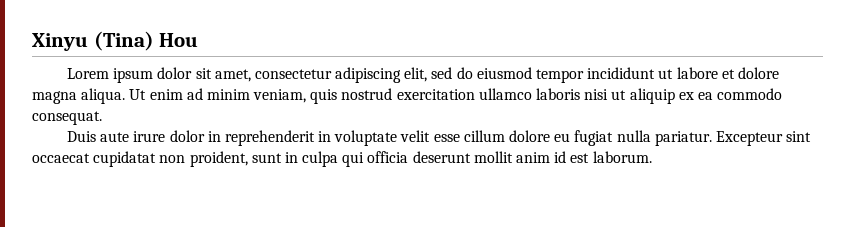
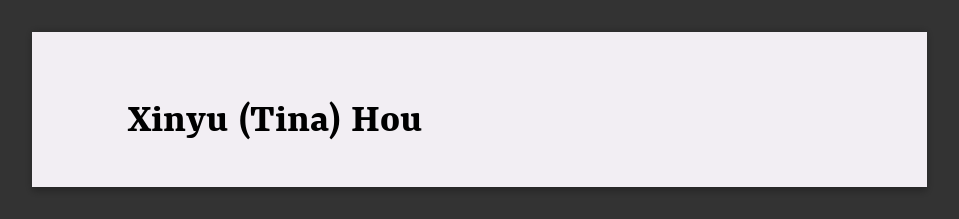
- Lorem ipsum dolor sit amet, consectetur adipiscing elit, sed do eiusmod tempor incididunt ut labore et dolore magna aliqua. Ut enim ad minim veniam, quis nostrud exercitation ullamco laboris nisi ut aliquip ex ea commodo consequat.
- Duis aute irure dolor in reprehenderit in voluptate velit esse cillum dolore eu fugiat nulla pariatur. Excepteur sint occaecat cupidatat non proident, sunt in culpa qui officia deserunt mollit anim id est laborum.

